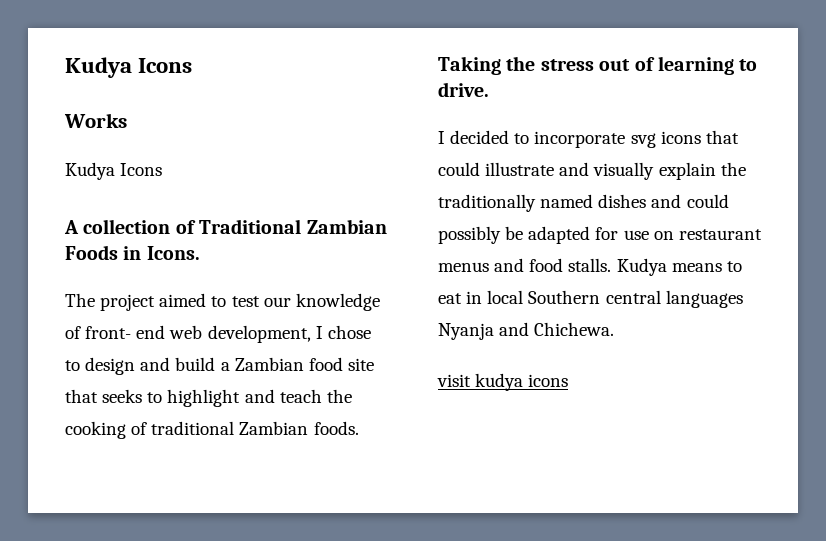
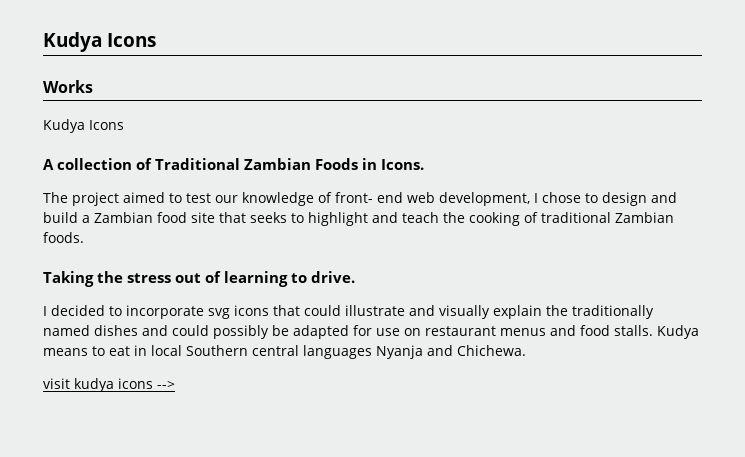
- visit kudya icons
+ visit kudya icons -->

